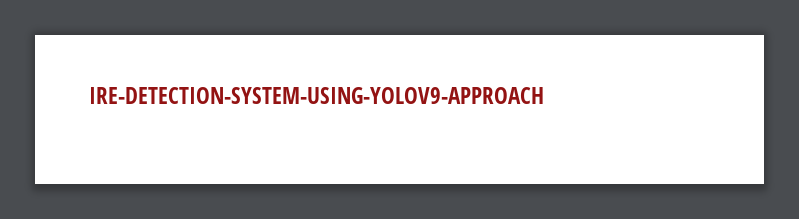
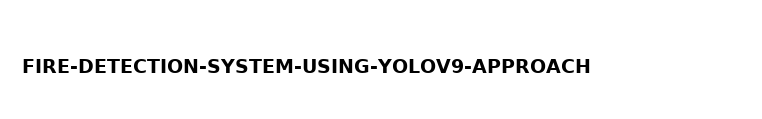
- IRE-DETECTION-SYSTEM-USING-YOLOV9-APPROACH
+ FIRE-DETECTION-SYSTEM-USING-YOLOV9-APPROACH

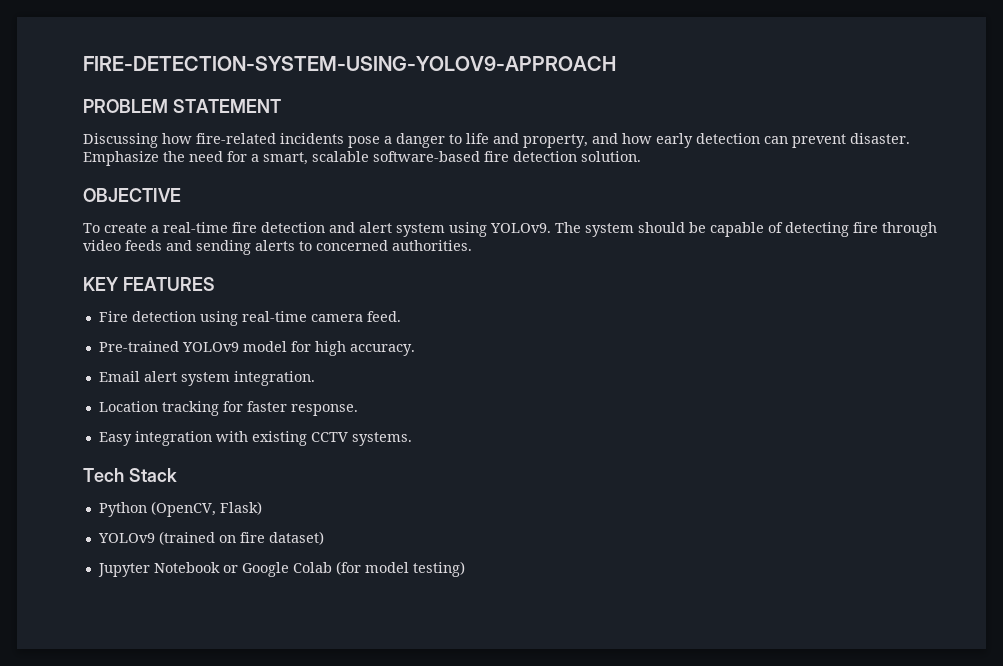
+ PROBLEM STATEMENT
+ Discussing how fire-related incidents pose a danger to life and property, and how early detection can prevent disaster. Emphasize the need for a smart, scalable software-based fire detection solution.
+ OBJECTIVE
+ To create a real-time fire detection and alert system using YOLOv9. The system should be capable of detecting fire through video feeds and sending alerts to concerned authorities.
+ KEY FEATURES
+ Fire detection using real-time camera feed.
+ Pre-trained YOLOv9 model for high accuracy.
+ Email alert system integration.
+ Location tracking for faster response.
+ Easy integration with existing CCTV systems.
+ Tech Stack
+ Python (OpenCV, Flask)
+ YOLOv9 (trained on fire dataset)
+ Jupyter Notebook or Google Colab (for model testing)

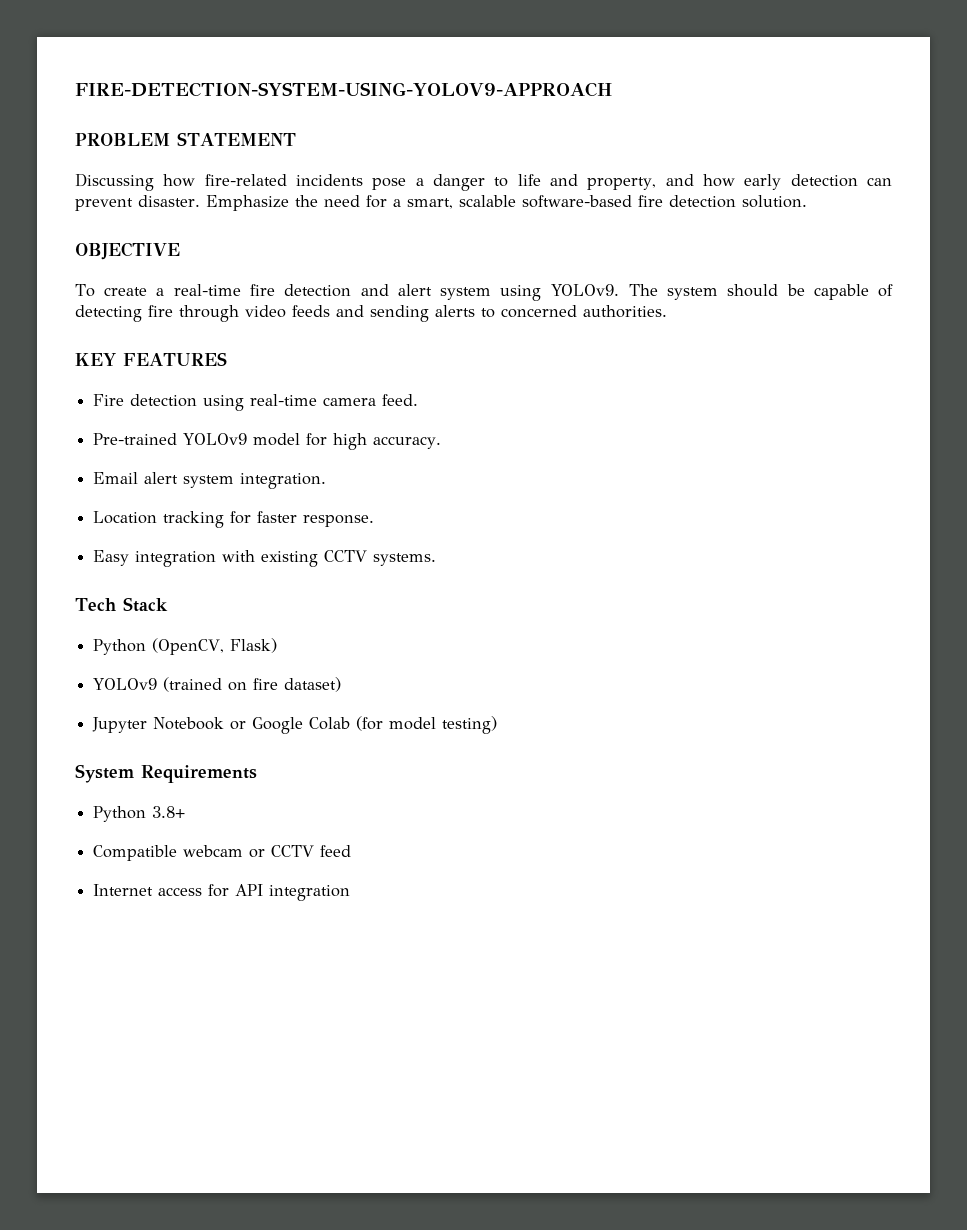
+ System Requirements
+ Python 3.8+
+ Compatible webcam or CCTV feed
+ Internet access for API integration

